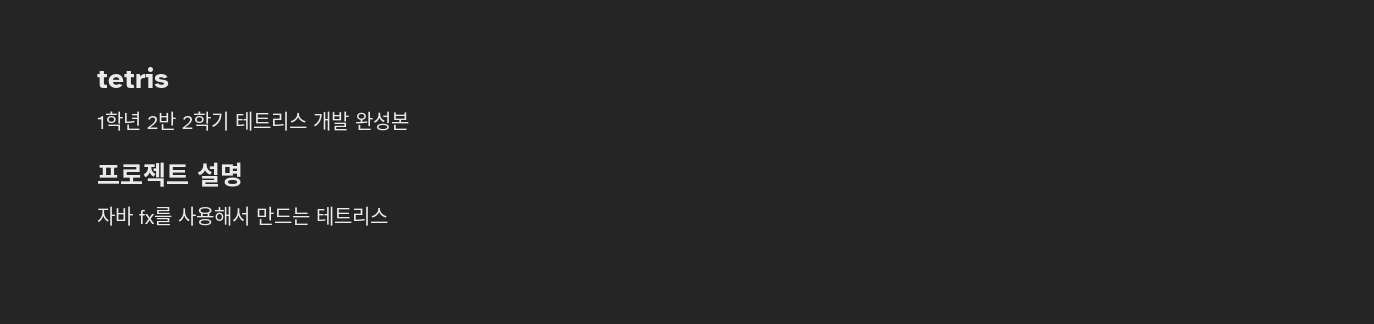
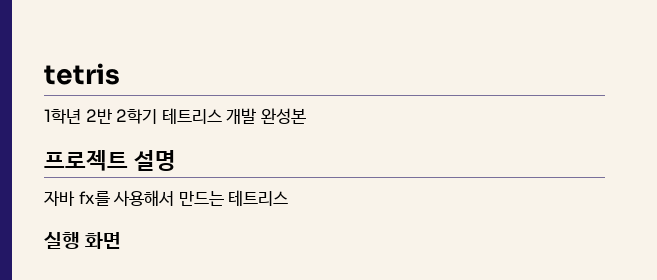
+ 실행 화면

